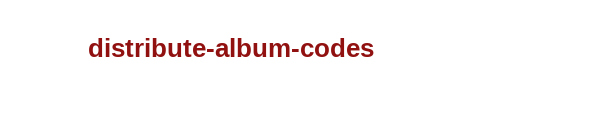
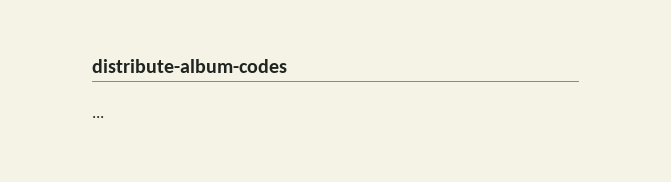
+ ...

